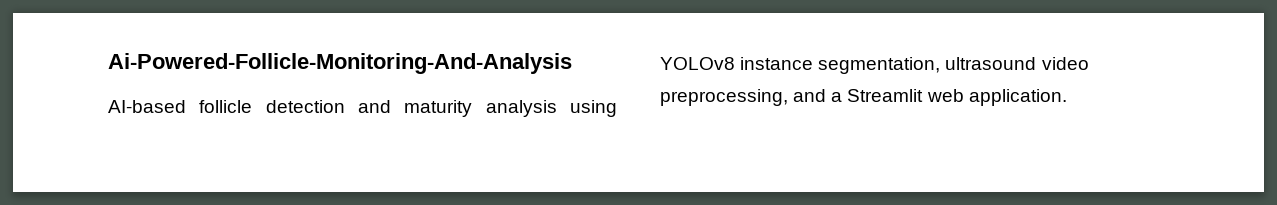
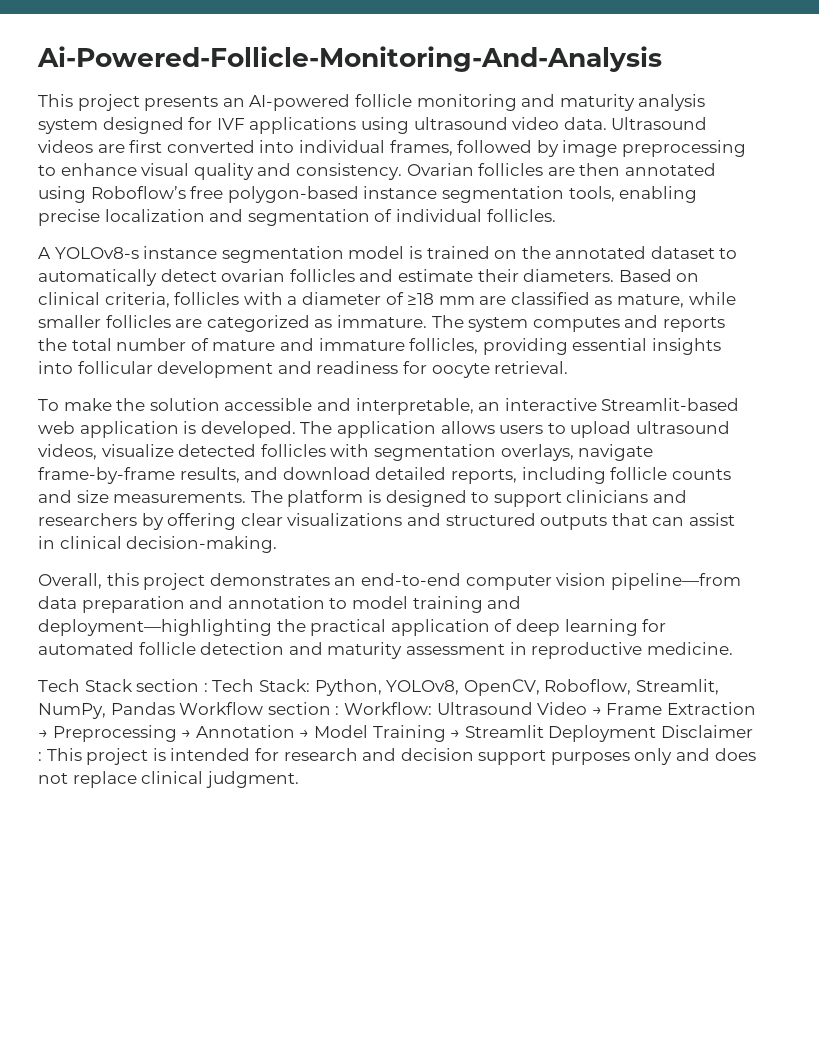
- AI-based follicle detection and maturity analysis using YOLOv8 instance segmentation, ultrasound video preprocessing, and a Streamlit web application.
+ This project presents an AI-powered follicle monitoring and maturity analysis system designed for IVF applications using ultrasound video data. Ultrasound videos are first converted into individual frames, followed by image preprocessing to enhance visual quality and consistency. Ovarian follicles are then annotated using Roboflow’s free polygon-based instance segmentation tools, enabling precise localization and segmentation of individual follicles.
+ A YOLOv8-s instance segmentation model is trained on the annotated dataset to automatically detect ovarian follicles and estimate their diameters. Based on clinical criteria, follicles with a diameter of ≥18 mm are classified as mature, while smaller follicles are categorized as immature. The system computes and reports the total number of mature and immature follicles, providing essential insights into follicular development and readiness for oocyte retrieval.
+ To make the solution accessible and interpretable, an interactive Streamlit-based web application is developed. The application allows users to upload ultrasound videos, visualize detected follicles with segmentation overlays, navigate frame-by-frame results, and download detailed reports, including follicle counts and size measurements. The platform is designed to support clinicians and researchers by offering clear visualizations and structured outputs that can assist in clinical decision-making.
+ Overall, this project demonstrates an end-to-end computer vision pipeline—from data preparation and annotation to model training and deployment—highlighting the practical application of deep learning for automated follicle detection and maturity assessment in reproductive medicine.
+ Tech Stack section : Tech Stack: Python, YOLOv8, OpenCV, Roboflow, Streamlit, NumPy, Pandas Workflow section : Workflow: Ultrasound Video → Frame Extraction → Preprocessing → Annotation → Model Training → Streamlit Deployment Disclaimer : This project is intended for research and decision support purposes only and does not replace clinical judgment.

